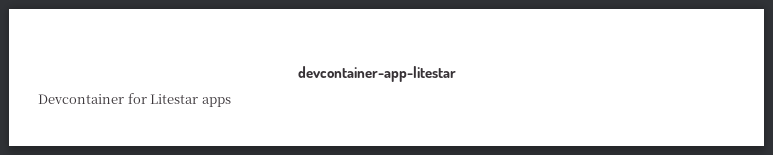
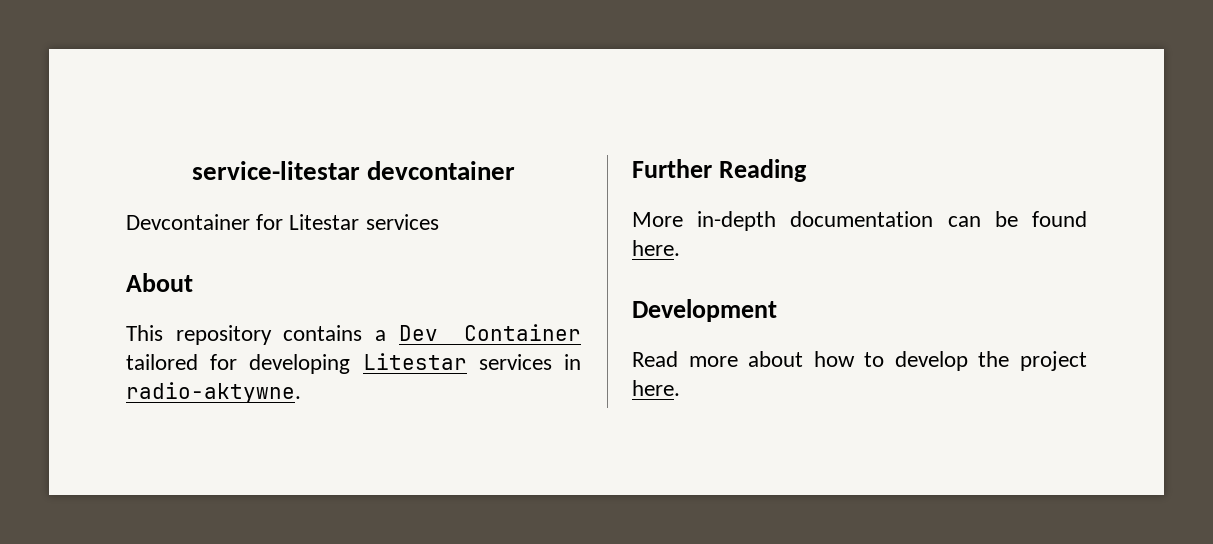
- devcontainer-app-litestar
+ service-litestar devcontainer
- Devcontainer for Litestar apps
+ Devcontainer for Litestar services
+ About
+ This repository contains a Dev Container tailored for developing Litestar services in radio-aktywne.
+ Further Reading
+ More in-depth documentation can be found here.
+ Development
+ Read more about how to develop the project here.

